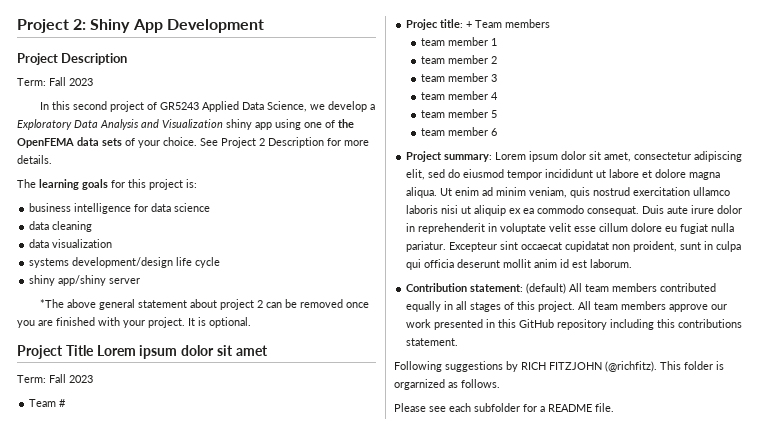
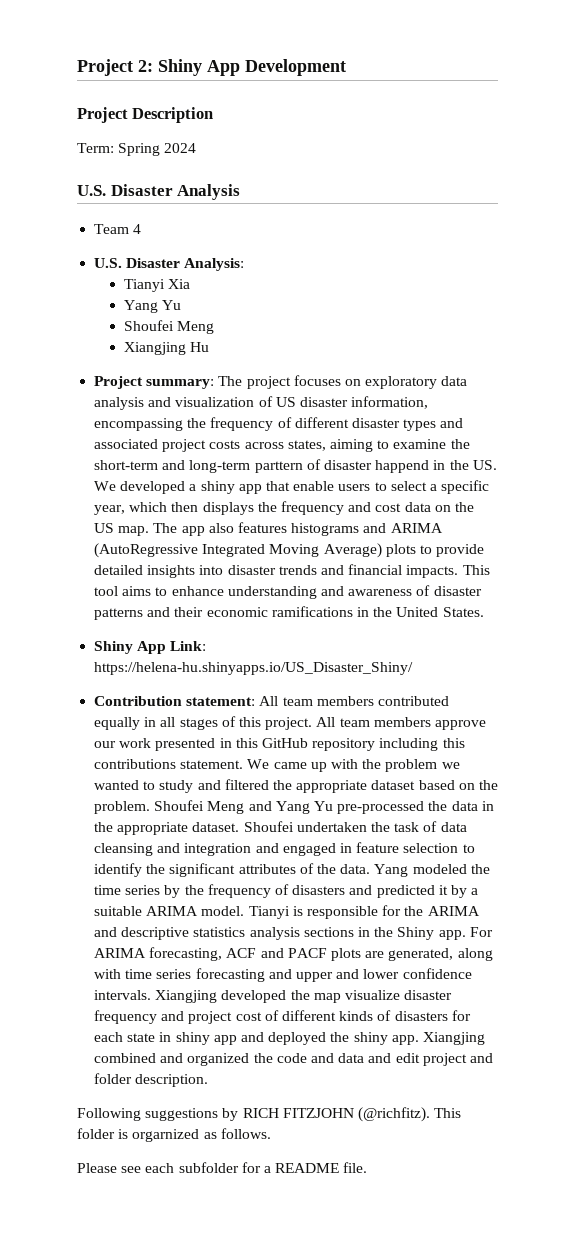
  Project Description
- Term: Fall 2023
- In this second project of GR5243 Applied Data Science, we develop a Exploratory Data Analysis and Visualization shiny app using one of the OpenFEMA data sets of your choice. See Project 2 Description for more details.
- The learning goals for this project is:
- business intelligence for data science
- data cleaning
- data visualization
- systems development/design life cycle
- shiny app/shiny server
- *The above general statement about project 2 can be removed once you are finished with your project. It is optional.
- Project Title Lorem ipsum dolor sit amet
- Term: Fall 2023
- Team #
- Projec title: + Team members
- team member 1
- team member 2
- team member 3
- team member 4
- team member 5
- team member 6
- Project summary: Lorem ipsum dolor sit amet, consectetur adipiscing elit, sed do eiusmod tempor incididunt ut labore et dolore magna aliqua. Ut enim ad minim veniam, quis nostrud exercitation ullamco laboris nisi ut aliquip ex ea commodo consequat. Duis aute irure dolor in reprehenderit in voluptate velit esse cillum dolore eu fugiat nulla pariatur. Excepteur sint occaecat cupidatat non proident, sunt in culpa qui officia deserunt mollit anim id est laborum.
+ Term: Spring 2024
+ U.S. Disaster Analysis
+ Team 4
+ U.S. Disaster Analysis:
+ Tianyi Xia
+ Yang Yu
+ Shoufei Meng
+ Xiangjing Hu
+ Project summary: The project focuses on exploratory data analysis and visualization of US disaster information, encompassing the frequency of different disaster types and associated project costs across states, aiming to examine the short-term and long-term parttern of disaster happend in the US. We developed a shiny app that enable users to select a specific year, which then displays the frequency and cost data on the US map. The app also features histograms and ARIMA (AutoRegressive Integrated Moving Average) plots to provide detailed insights into disaster trends and financial impacts. This tool aims to enhance understanding and awareness of disaster patterns and their economic ramifications in the United States.
+ Shiny App Link: https://helena-hu.shinyapps.io/US_Disaster_Shiny/
- Contribution statement: (default) All team members contributed equally in all stages of this project.
+ Contribution statement: All team members contributed equally in all stages of this project.
+ We came up with the problem we wanted to study and filtered the appropriate dataset based on the problem. Shoufei Meng and Yang Yu pre-processed the data in the appropriate dataset. Shoufei undertaken the task of data cleansing and integration and engaged in feature selection to identify the significant attributes of the data. Yang modeled the time series by the frequency of disasters and predicted it by a suitable ARIMA model. Tianyi is responsible for the ARIMA and descriptive statistics analysis sections in the Shiny app. For ARIMA forecasting, ACF and PACF plots are generated, along with time series forecasting and upper and lower confidence intervals. Xiangjing developed the map visualize disaster frequency and project cost of different kinds of disasters for each state in shiny app and deployed the shiny app. Xiangjing combined and organized the code and data and edit project and folder description.

